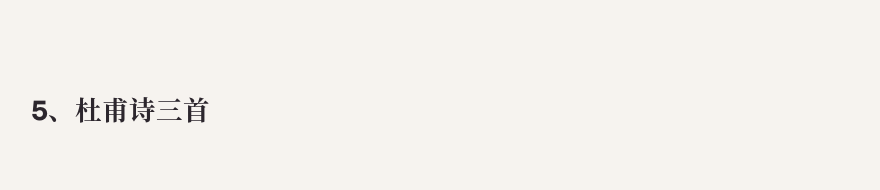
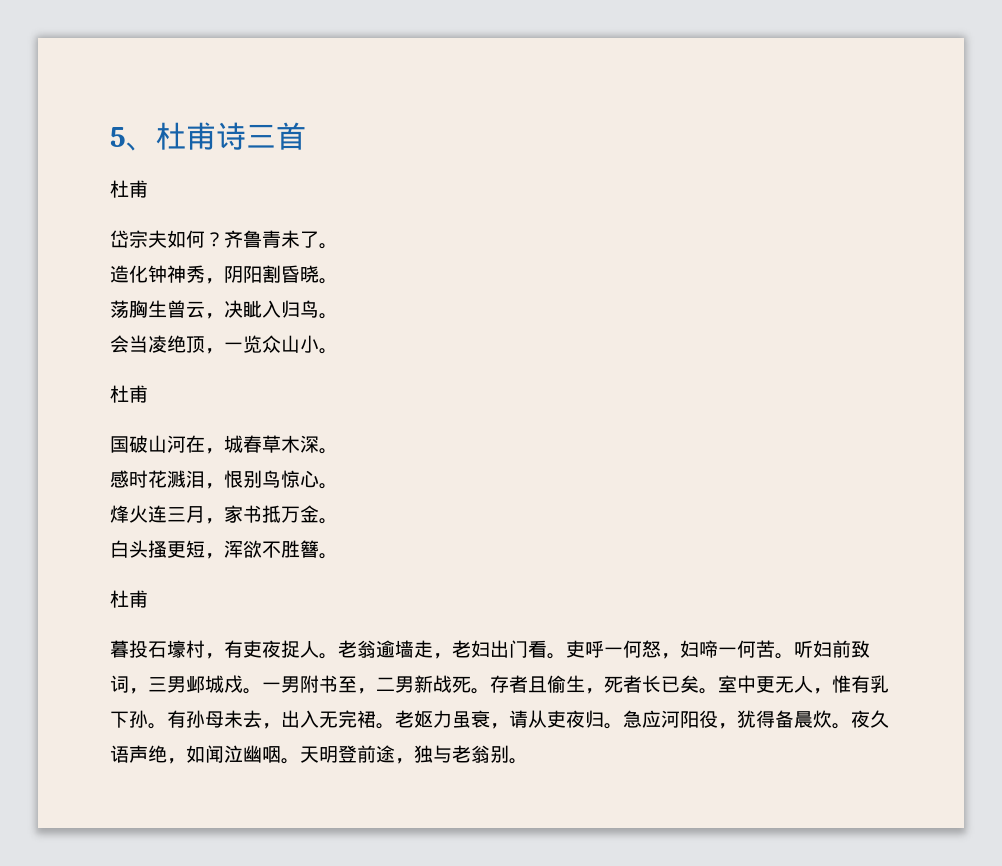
  5、杜甫诗三首
+ 杜甫
+ 岱宗夫如何？齐鲁青未了。
+ 造化钟神秀，阴阳割昏晓。
+ 荡胸生曾云，决眦入归鸟。
+ 会当凌绝顶，一览众山小。
+ 杜甫
+ 国破山河在，城春草木深。
+ 感时花溅泪，恨别鸟惊心。
+ 烽火连三月，家书抵万金。
+ 白头搔更短，浑欲不胜簪。
+ 杜甫
+ 暮投石壕村，有吏夜捉人。老翁逾墙走，老妇出门看。吏呼一何怒，妇啼一何苦。听妇前致词，三男邺城戍。一男附书至，二男新战死。存者且偷生，死者长已矣。室中更无人，惟有乳下孙。有孙母未去，出入无完裙。老妪力虽衰，请从吏夜归。急应河阳役，犹得备晨炊。夜久语声绝，如闻泣幽咽。天明登前途，独与老翁别。

